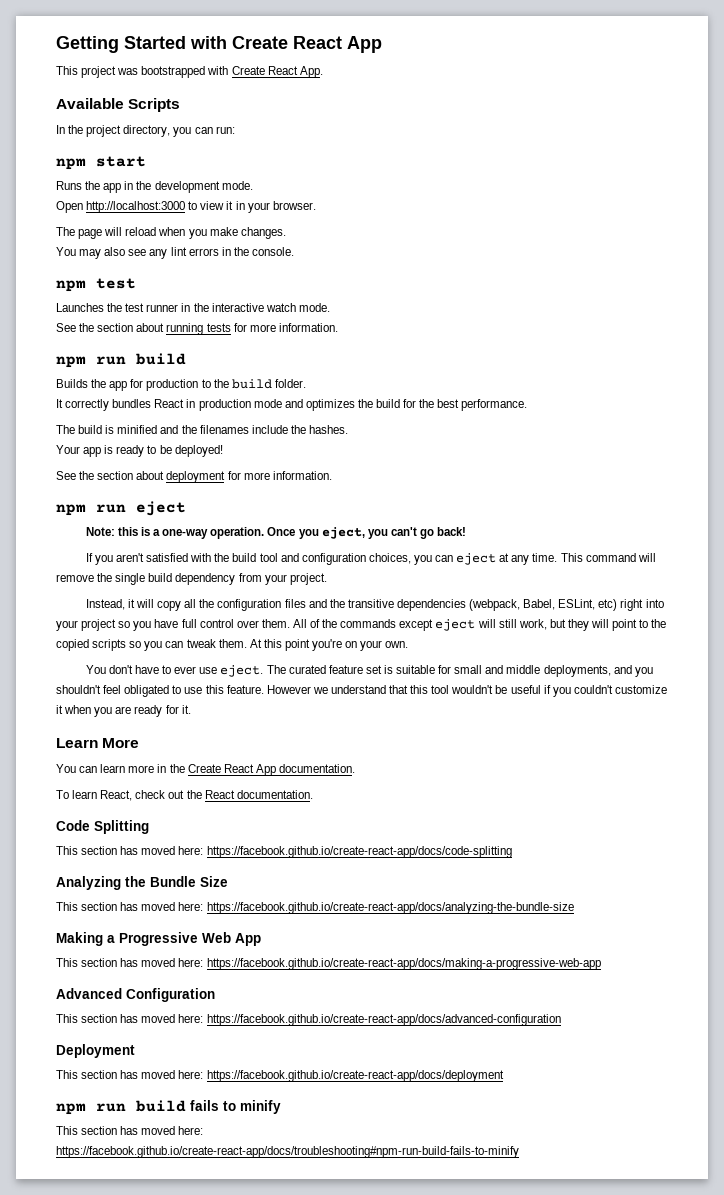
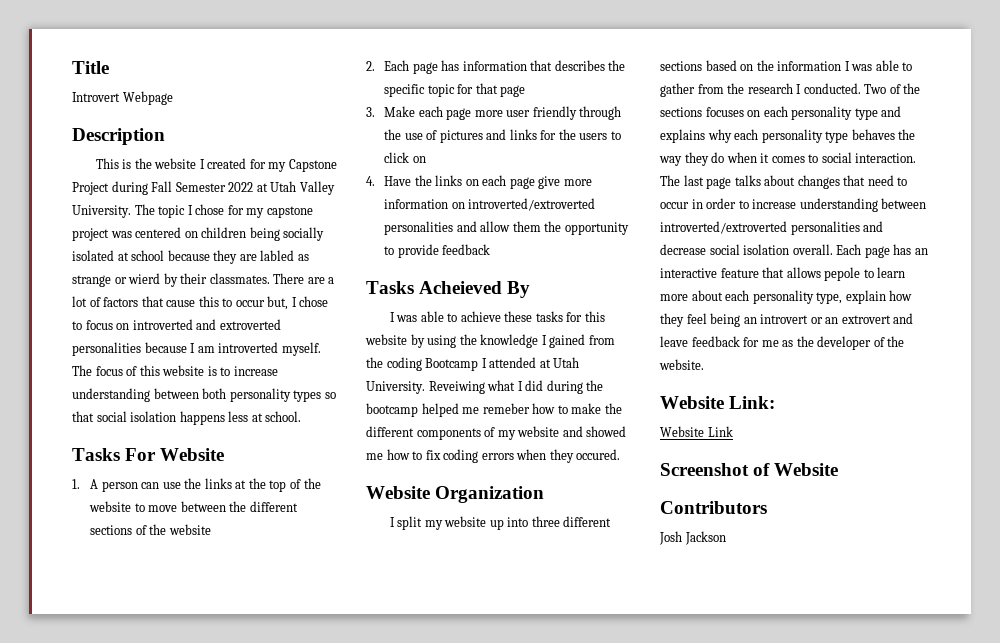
- Getting Started with Create React App
- This project was bootstrapped with Create React App.
- Available Scripts
- In the project directory, you can run:
- npm start
- Runs the app in the development mode.
- Open http://localhost:3000 to view it in your browser.
- The page will reload when you make changes.
- You may also see any lint errors in the console.
- npm test
- Launches the test runner in the interactive watch mode.
- See the section about running tests for more information.
- npm run build
- Builds the app for production to the build folder.
- It correctly bundles React in production mode and optimizes the build for the best performance.
- The build is minified and the filenames include the hashes.
- Your app is ready to be deployed!
- See the section about deployment for more information.
- npm run eject
- Note: this is a one-way operation. Once you eject, you can't go back!
- If you aren't satisfied with the build tool and configuration choices, you can eject at any time. This command will remove the single build dependency from your project.
- Instead, it will copy all the configuration files and the transitive dependencies (webpack, Babel, ESLint, etc) right into your project so you have full control over them. All of the commands except eject will still work, but they will point to the copied scripts so you can tweak them. At this point you're on your own.
- You don't have to ever use eject. The curated feature set is suitable for small and middle deployments, and you shouldn't feel obligated to use this feature. However we understand that this tool wouldn't be useful if you couldn't customize it when you are ready for it.
- Learn More
- You can learn more in the Create React App documentation.
- To learn React, check out the React documentation.
- Code Splitting
- This section has moved here: https://facebook.github.io/create-react-app/docs/code-splitting
- Analyzing the Bundle Size
- This section has moved here: https://facebook.github.io/create-react-app/docs/analyzing-the-bundle-size
- Making a Progressive Web App
- This section has moved here: https://facebook.github.io/create-react-app/docs/making-a-progressive-web-app
- Advanced Configuration
- This section has moved here: https://facebook.github.io/create-react-app/docs/advanced-configuration
- Deployment
- This section has moved here: https://facebook.github.io/create-react-app/docs/deployment
- npm run build fails to minify
- This section has moved here: https://facebook.github.io/create-react-app/docs/troubleshooting#npm-run-build-fails-to-minify
+ Title
+ Introvert Webpage
+ Description
+ This is the website I created for my Capstone Project during Fall Semester 2022 at Utah Valley University. The topic I chose for my capstone project was centered on children being socially isolated at school because they are labled as strange or wierd by their classmates. There are a lot of factors that cause this to occur but, I chose to focus on introverted and extroverted personalities because I am introverted myself. The focus of this website is to increase understanding between both personality types so that social isolation happens less at school.
+ Tasks For Website
+ 1. A person can use the links at the top of the website to move between the different sections of the website
+ 2. Each page has information that describes the specific topic for that page
+ 3. Make each page more user friendly through the use of pictures and links for the users to click on
+ 4. Have the links on each page give more information on introverted/extroverted personalities and allow them the opportunity to provide feedback
+ Tasks Acheieved By
+ I was able to achieve these tasks for this website by using the knowledge I gained from the coding Bootcamp I attended at Utah University. Reveiwing what I did during the bootcamp helped me remeber how to make the different components of my website and showed me how to fix coding errors when they occured.
+ Website Organization
+ I split my website up into three different sections based on the information I was able to gather from the research I conducted. Two of the sections focuses on each personality type and explains why each personality type behaves the way they do when it comes to social interaction. The last page talks about changes that need to occur in order to increase understanding between introverted/extroverted personalities and decrease social isolation overall. Each page has an interactive feature that allows pepole to learn more about each personality type, explain how they feel being an introvert or an extrovert and leave feedback for me as the developer of the website.
+ Website Link:
+ Website Link
+ Screenshot of Website
+ Contributors
+ Josh Jackson

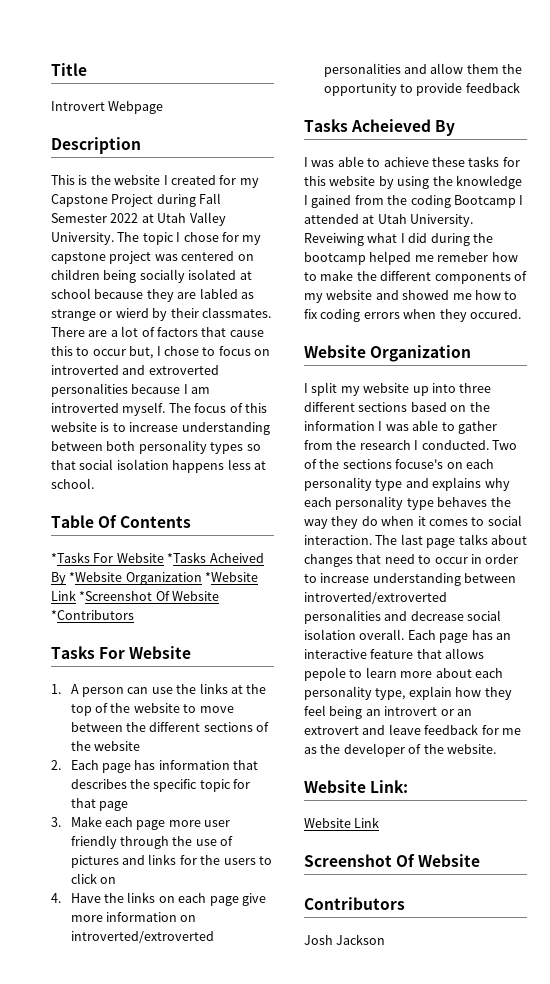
+ Table Of Contents
+ *Tasks For Website *Tasks Acheived By *Website Organization *Website Link *Screenshot Of Website *Contributors
- Two of the sections focuses on each personality type and explains why each personality type behaves the way they do when it comes to social interaction.
+ Two of the sections focuse's on each personality type and explains why each personality type behaves the way they do when it comes to social interaction.
- Screenshot of Website
+ Screenshot Of Website

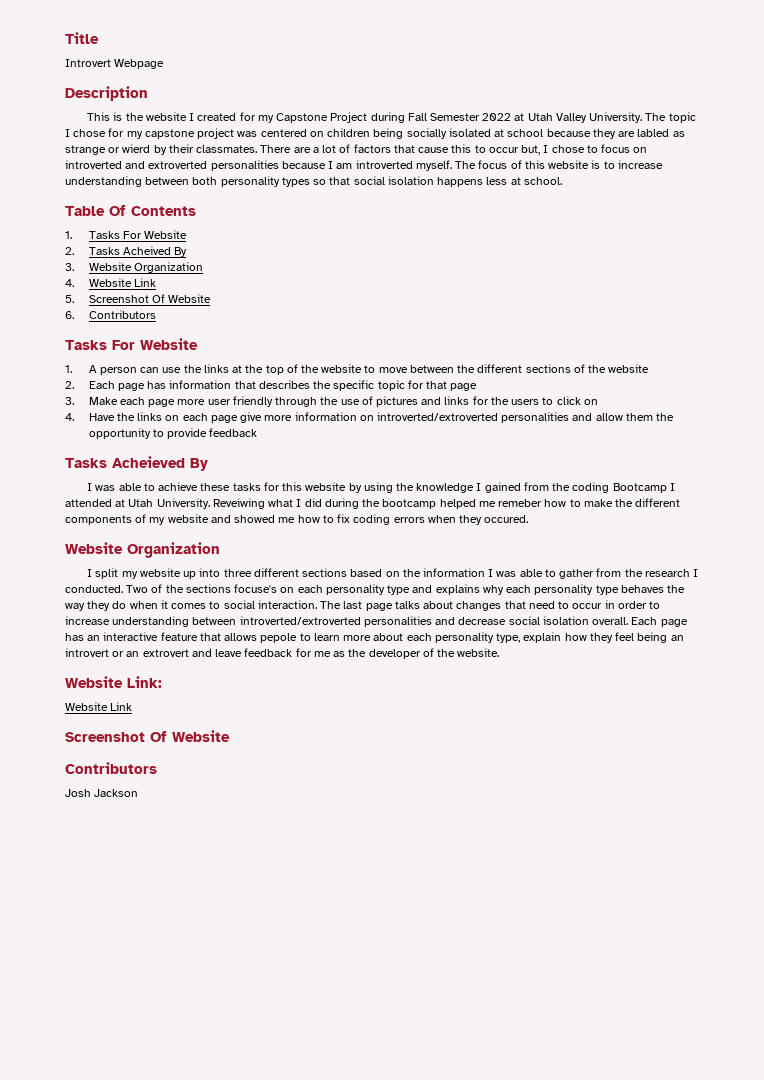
- *Tasks For Website *Tasks Acheived By *Website Organization *Website Link *Screenshot Of Website *Contributors
+ 1. Tasks For Website
+ 2. Tasks Acheived By
+ 3. Website Organization
+ 4. Website Link
+ 5. Screenshot Of Website
+ 6. Contributors

